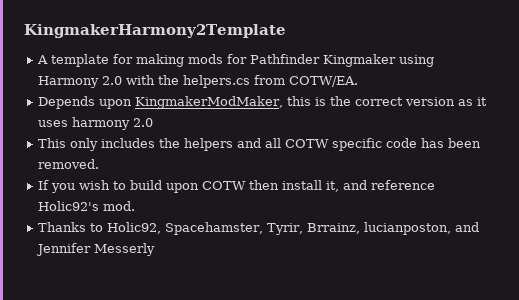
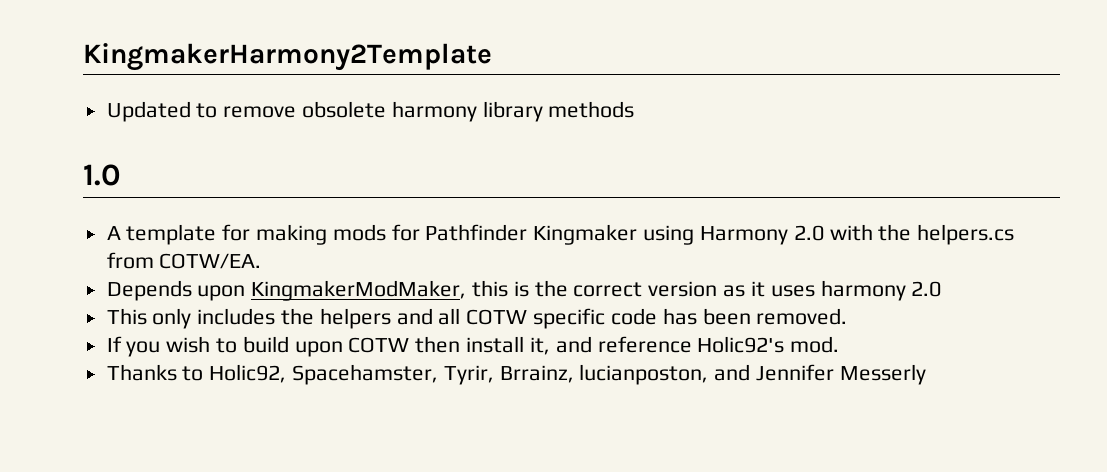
+ Updated to remove obsolete harmony library methods
+ 1.0

